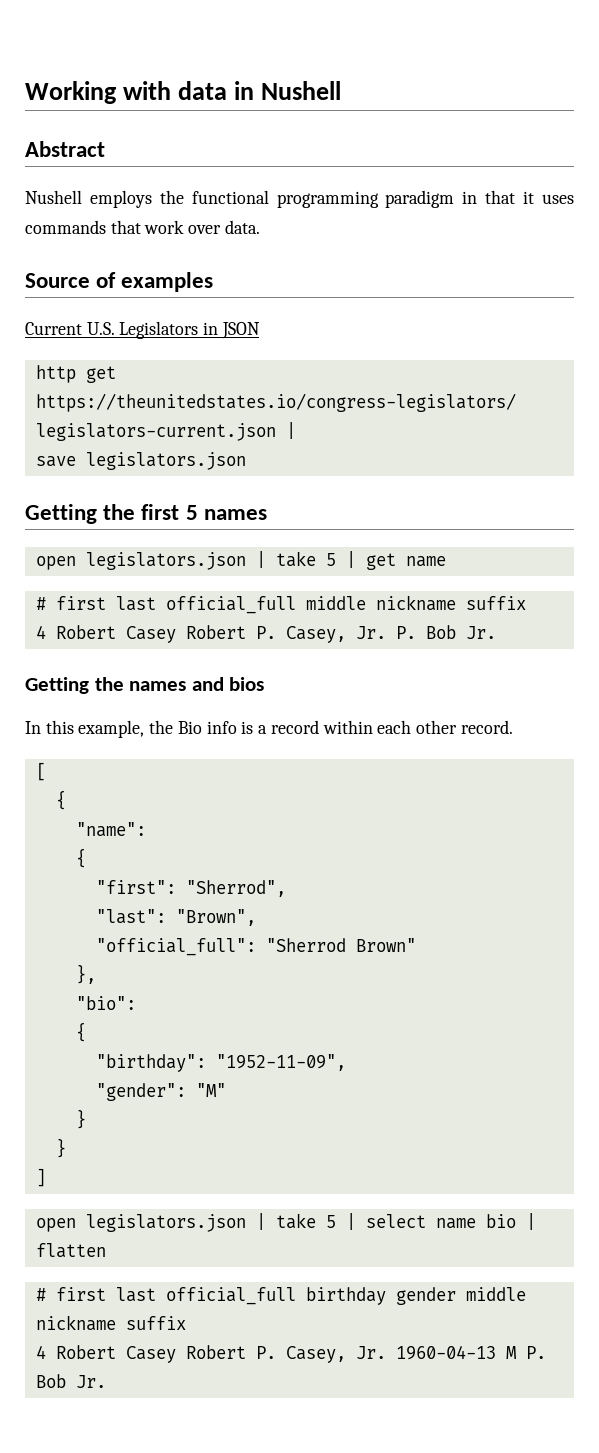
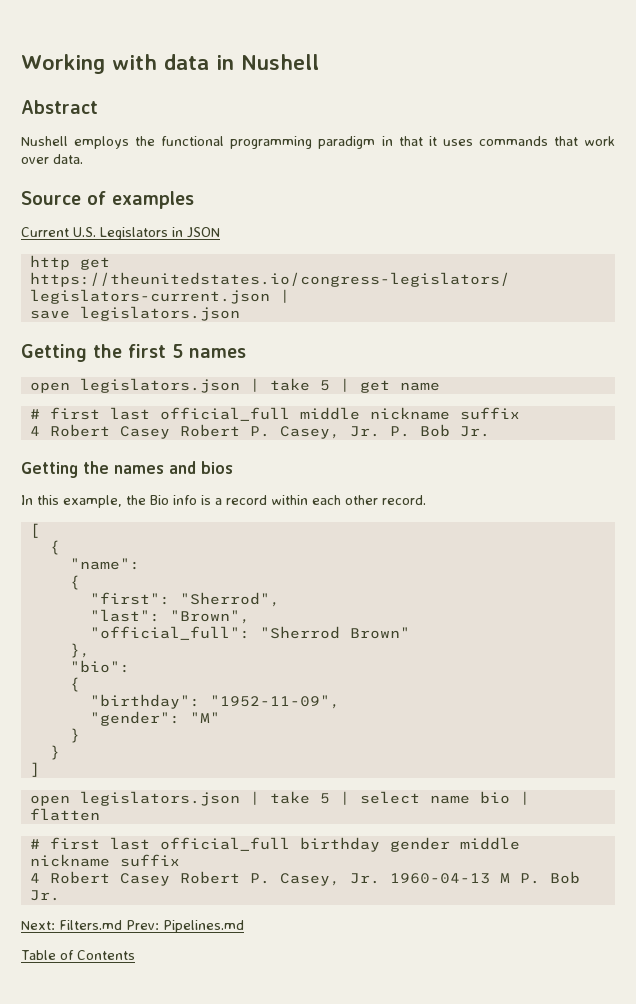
+ Next: Filters.md Prev: Pipelines.md
+ Table of Contents

